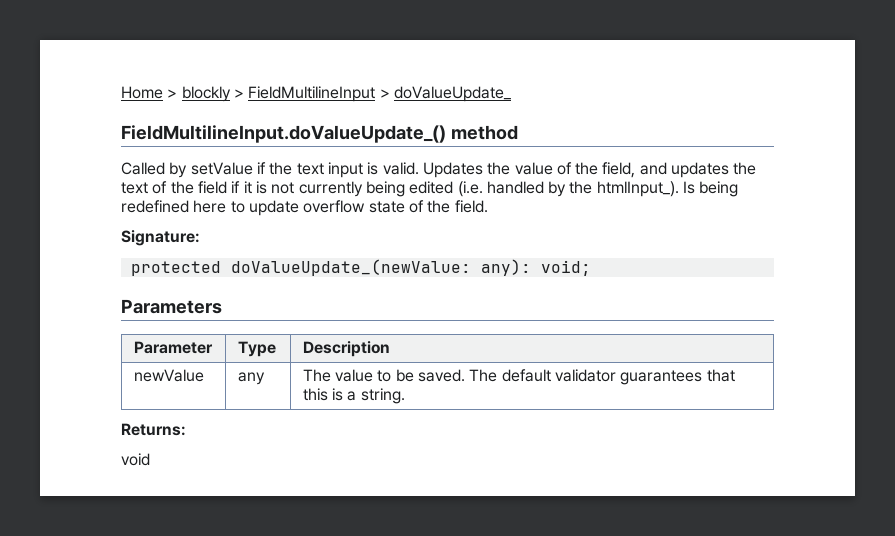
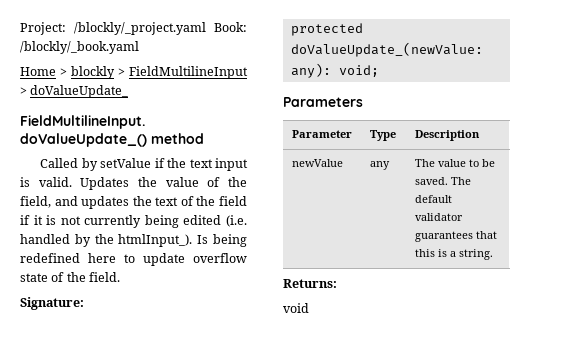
+ Project: /blockly/_project.yaml Book: /blockly/_book.yaml

